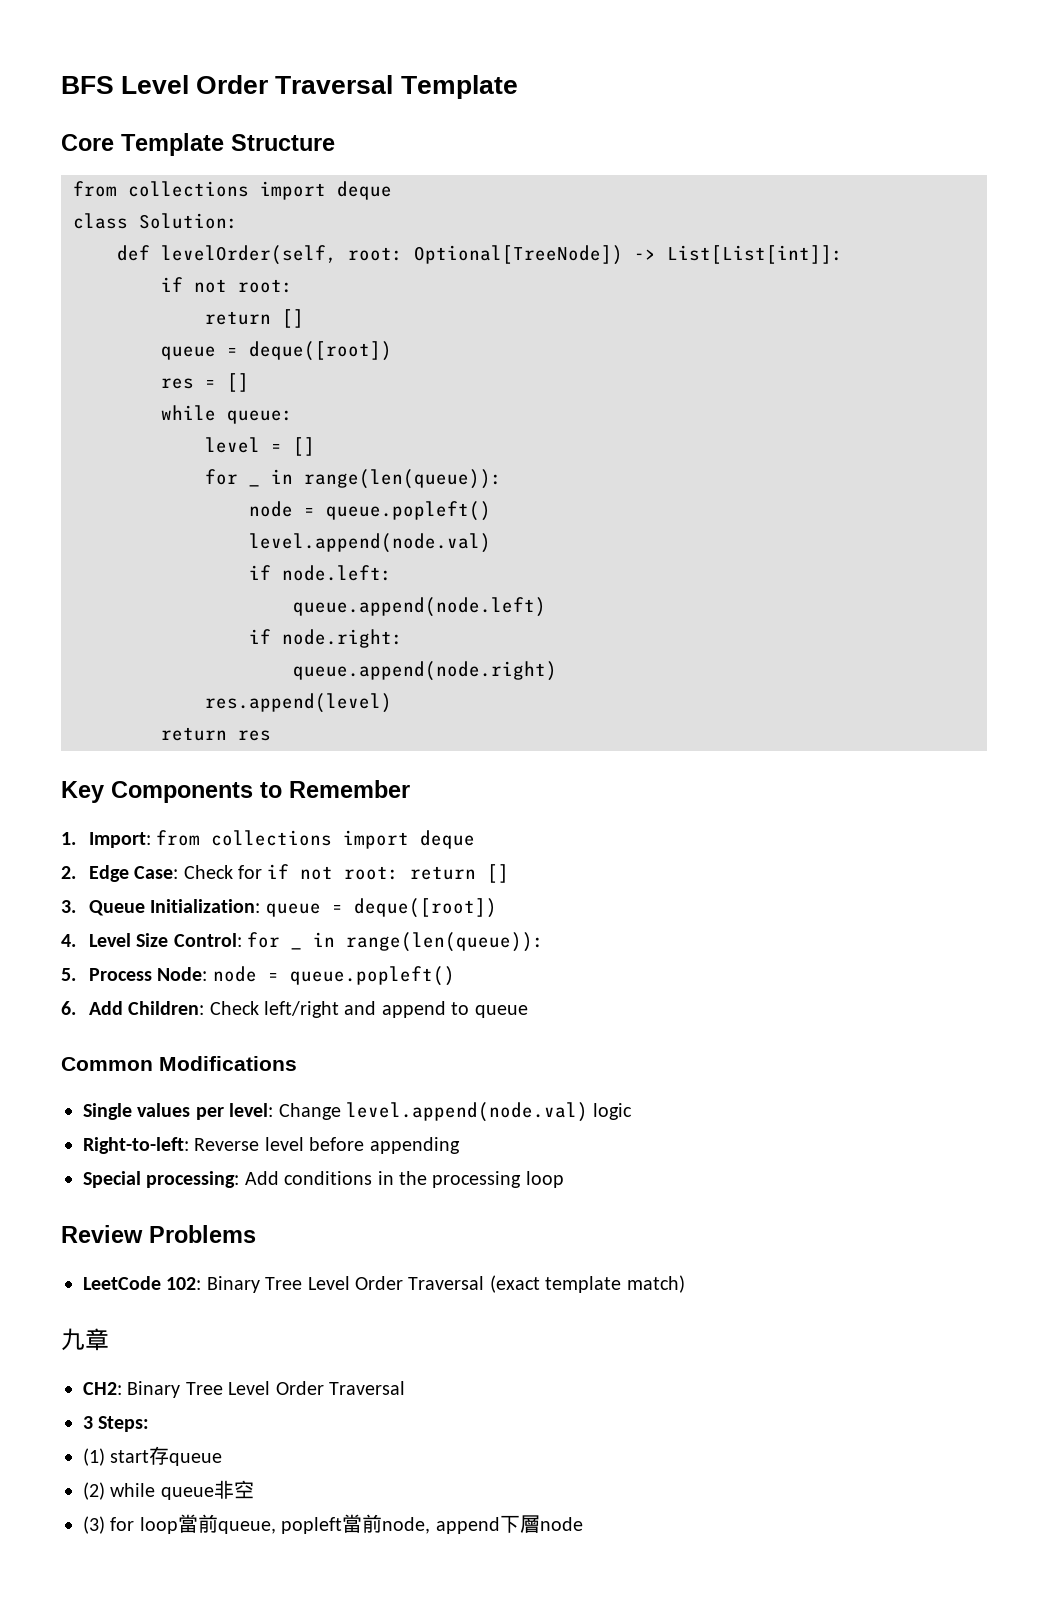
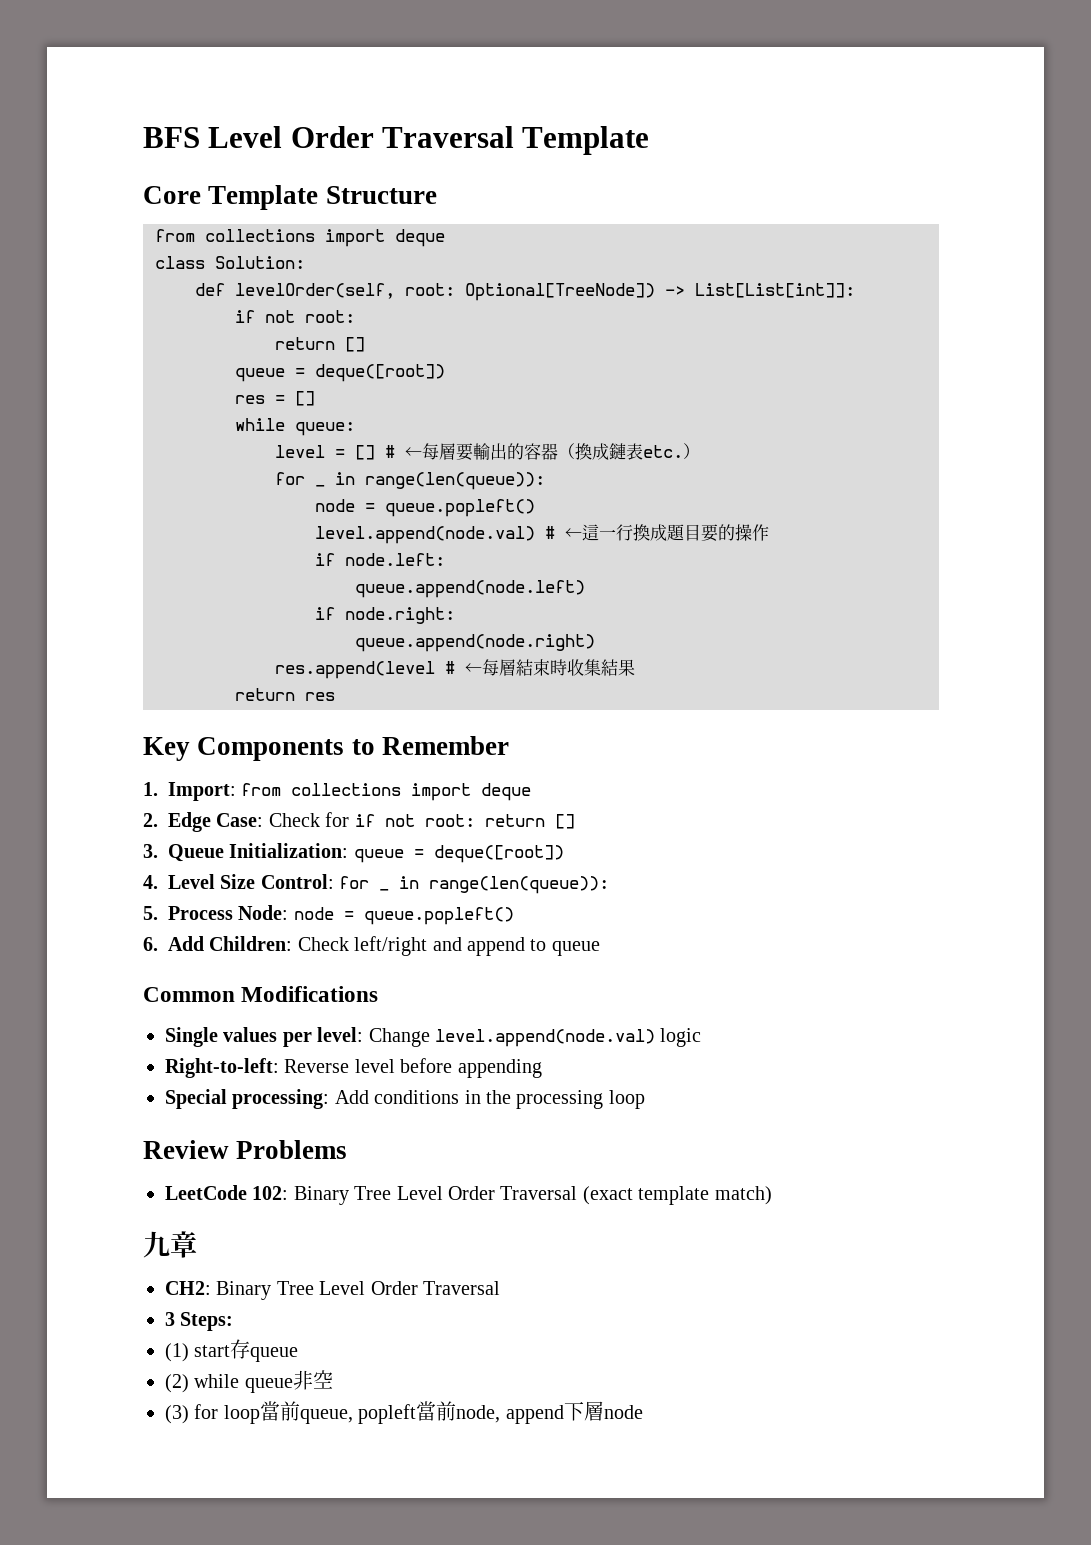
- level = []
+ level = [] # ←每層要輸出的容器（換成鏈表etc.）
  for _ in range(len(queue)):
  node = queue.popleft()
- level.append(node.val)
+ level.append(node.val) # ←這一行換成題目要的操作
- res.append(level)
+ res.append(level # ←每層結束時收集結果

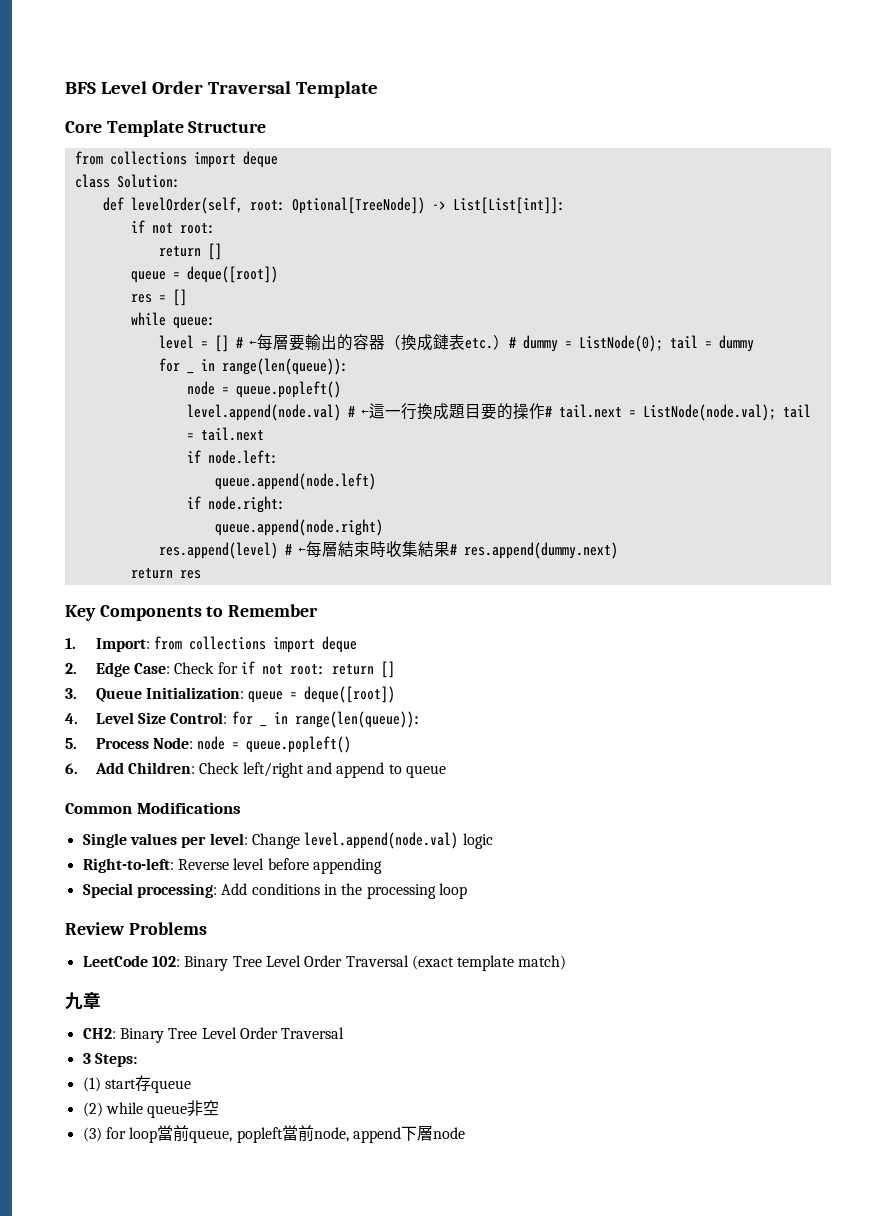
- level = [] # ←每層要輸出的容器（換成鏈表etc.）
+ level = [] # ←每層要輸出的容器（換成鏈表etc.）# dummy = ListNode(0); tail = dummy
- level.append(node.val) # ←這一行換成題目要的操作
+ level.append(node.val) # ←這一行換成題目要的操作# tail.next = ListNode(node.val); tail = tail.next
- res.append(level # ←每層結束時收集結果
+ res.append(level) # ←每層結束時收集結果# res.append(dummy.next)

